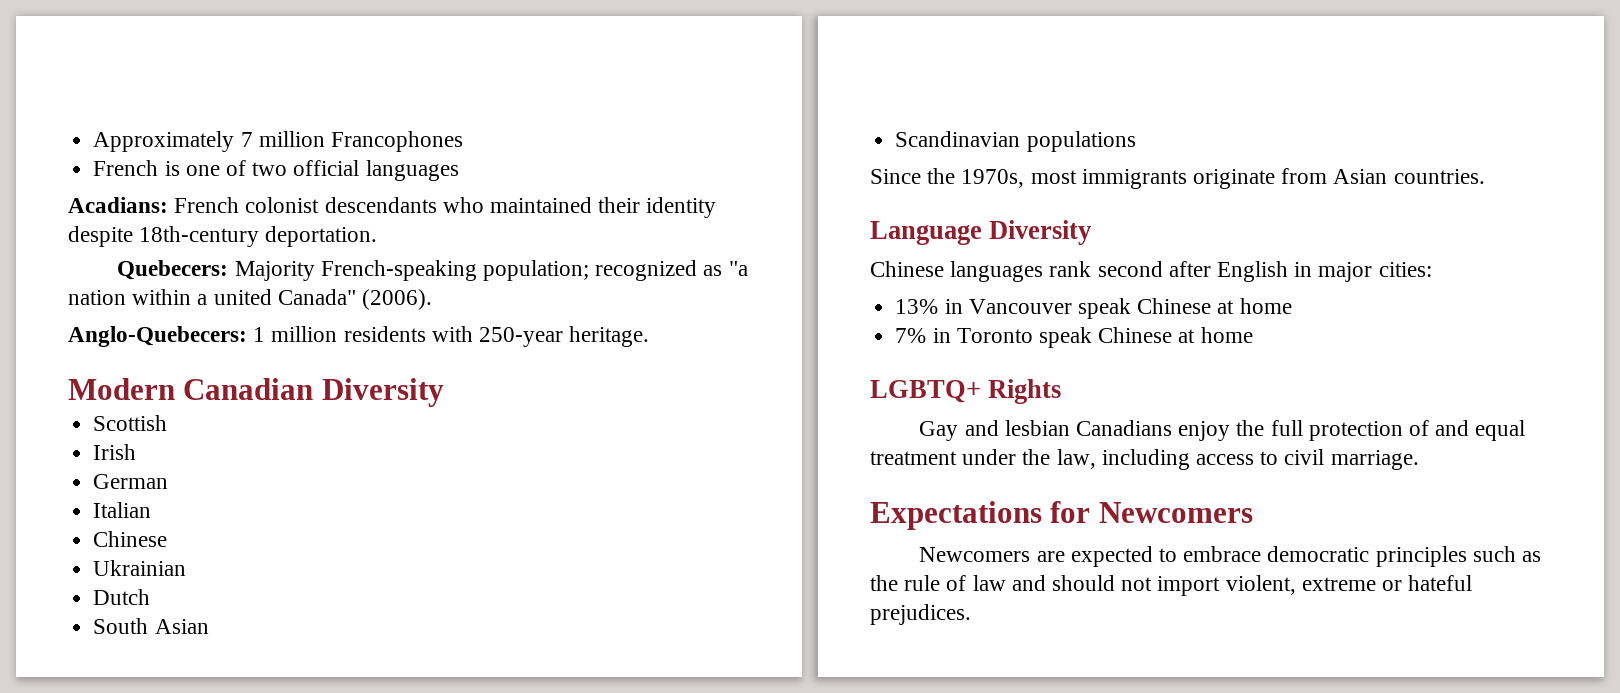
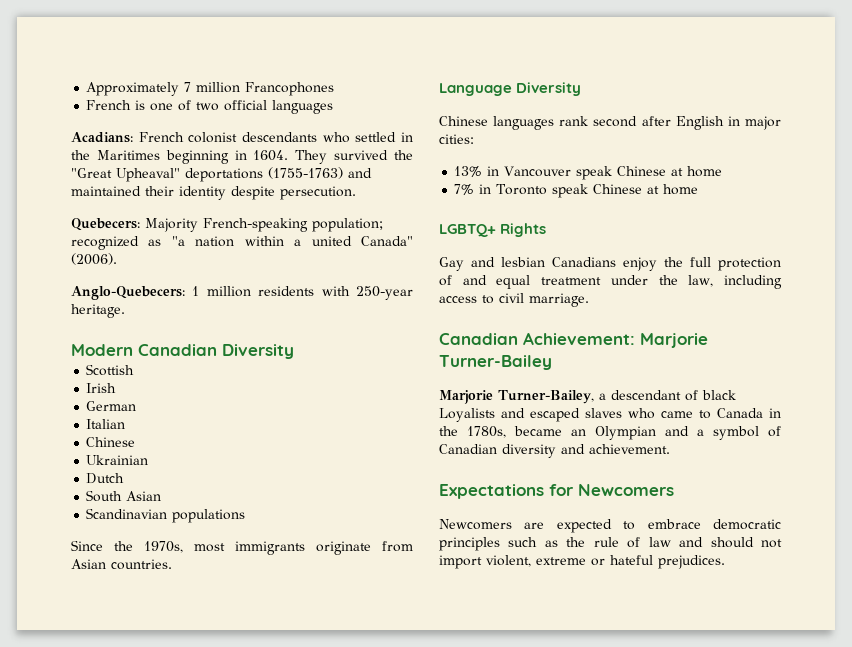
- Acadians: French colonist descendants who maintained their identity despite 18th-century deportation.
+ Acadians: French colonist descendants who settled in the Maritimes beginning in 1604. They survived the "Great Upheaval" deportations (1755-1763) and maintained their identity despite persecution.
+ Canadian Achievement: Marjorie Turner-Bailey
+ Marjorie Turner-Bailey, a descendant of black Loyalists and escaped slaves who came to Canada in the 1780s, became an Olympian and a symbol of Canadian diversity and achievement.

